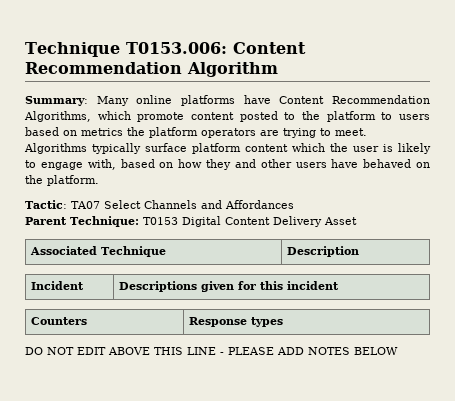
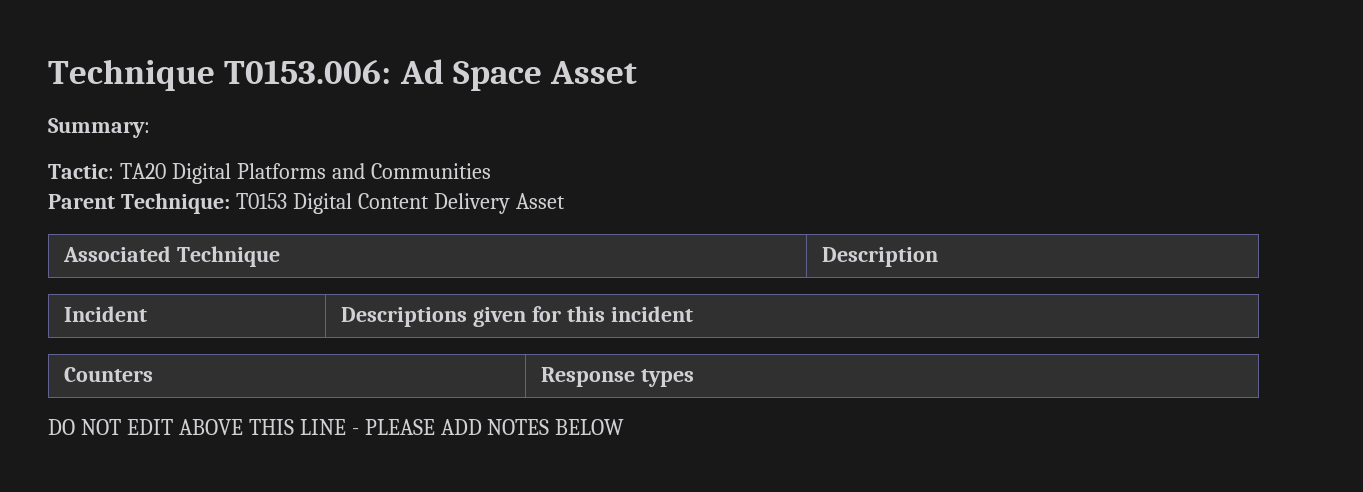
- Technique T0153.006: Content Recommendation Algorithm
- Summary: Many online platforms have Content Recommendation Algorithms, which promote content posted to the platform to users based on metrics the platform operators are trying to meet. Algorithms typically surface platform content which the user is likely to engage with, based on how they and other users have behaved on the platform.
- Tactic: TA07 Select Channels and Affordances
+ Technique T0153.006: Ad Space Asset
+ Summary:
+ Tactic: TA20 Digital Platforms and Communities

